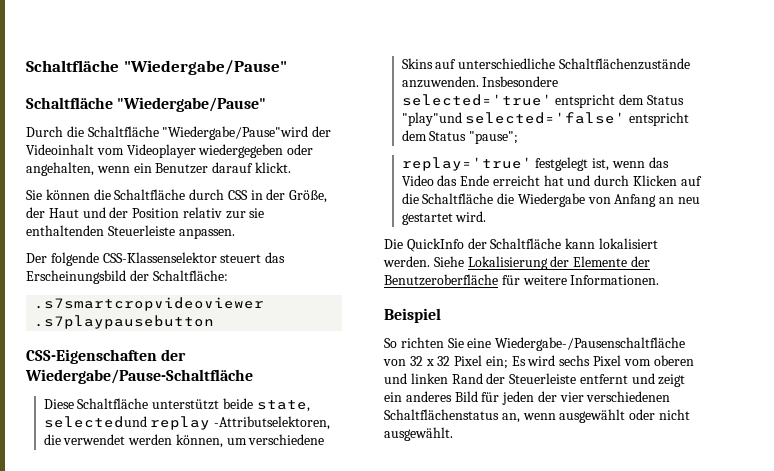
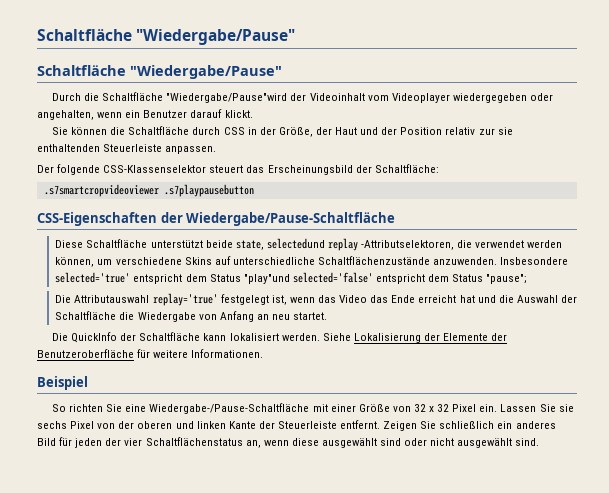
- replay='true' festgelegt ist, wenn das Video das Ende erreicht hat und durch Klicken auf die Schaltfläche die Wiedergabe von Anfang an neu gestartet wird.
+ Die Attributauswahl replay='true' festgelegt ist, wenn das Video das Ende erreicht hat und die Auswahl der Schaltfläche die Wiedergabe von Anfang an neu startet.
- So richten Sie eine Wiedergabe-/Pausenschaltfläche von 32 x 32 Pixel ein; Es wird sechs Pixel vom oberen und linken Rand der Steuerleiste entfernt und zeigt ein anderes Bild für jeden der vier verschiedenen Schaltflächenstatus an, wenn ausgewählt oder nicht ausgewählt.
+ So richten Sie eine Wiedergabe-/Pause-Schaltfläche mit einer Größe von 32 x 32 Pixel ein. Lassen Sie sie sechs Pixel von der oberen und linken Kante der Steuerleiste entfernt. Zeigen Sie schließlich ein anderes Bild für jeden der vier Schaltflächenstatus an, wenn diese ausgewählt sind oder nicht ausgewählt sind.

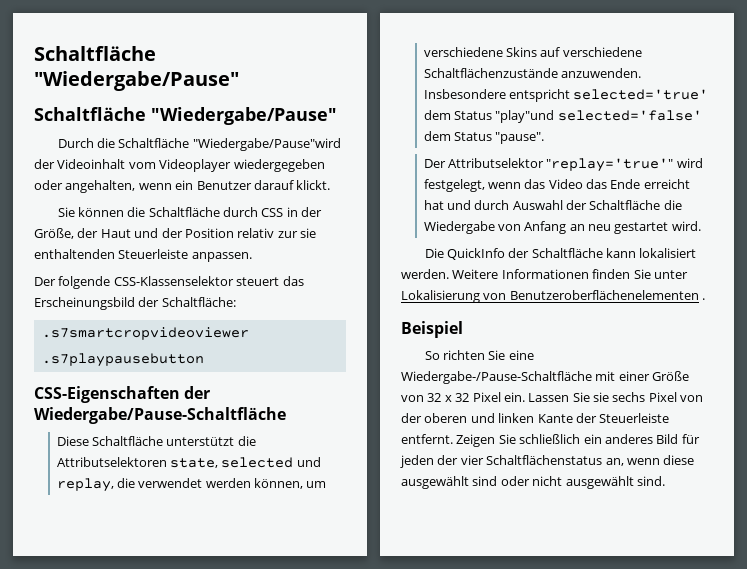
- Diese Schaltfläche unterstützt beide state, selectedund replay -Attributselektoren, die verwendet werden können, um verschiedene Skins auf unterschiedliche Schaltflächenzustände anzuwenden.
+ Diese Schaltfläche unterstützt die Attributselektoren state, selected und replay, die verwendet werden können, um verschiedene Skins auf verschiedene Schaltflächenzustände anzuwenden.
- Insbesondere selected='true' entspricht dem Status "play"und selected='false' entspricht dem Status "pause";
- Die Attributauswahl replay='true' festgelegt ist, wenn das Video das Ende erreicht hat und die Auswahl der Schaltfläche die Wiedergabe von Anfang an neu startet.
+ Insbesondere entspricht selected='true' dem Status "play"und selected='false' dem Status "pause".
+ Der Attributselektor "replay='true'" wird festgelegt, wenn das Video das Ende erreicht hat und durch Auswahl der Schaltfläche die Wiedergabe von Anfang an neu gestartet wird.
- Siehe Lokalisierung der Elemente der Benutzeroberfläche für weitere Informationen.
+ Weitere Informationen finden Sie unter Lokalisierung von Benutzeroberflächenelementen .

